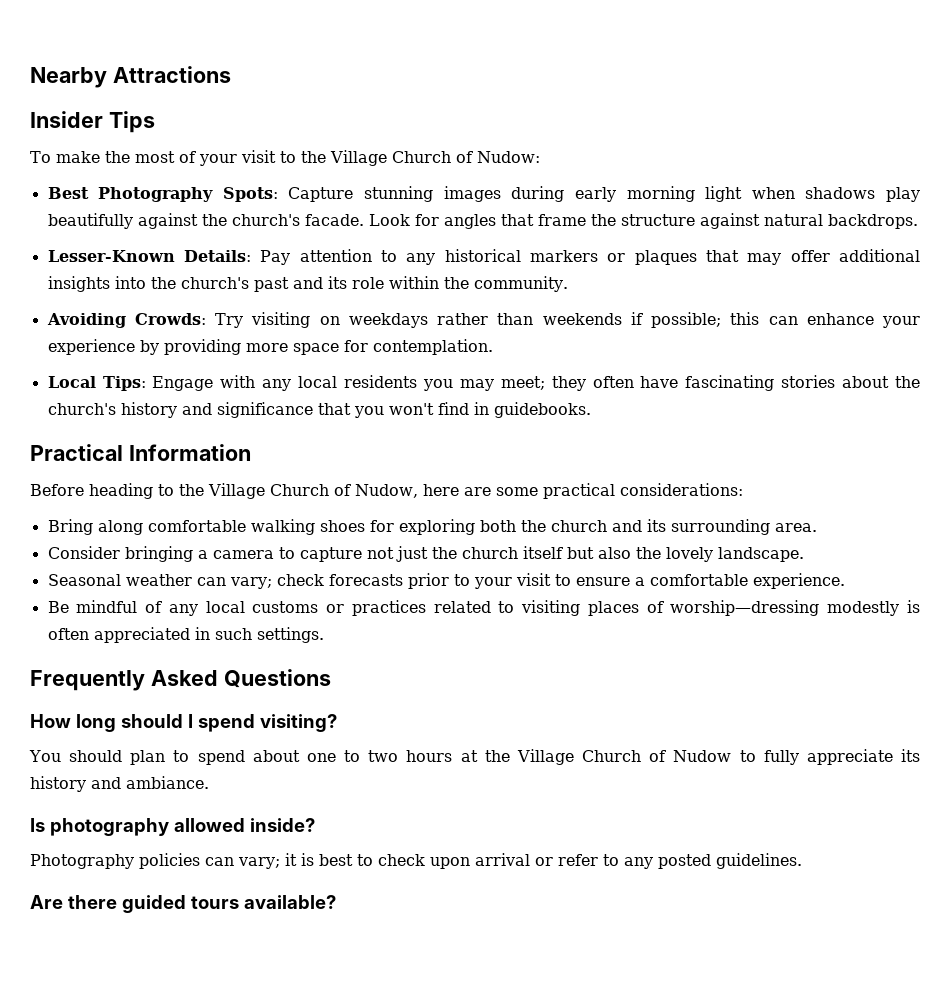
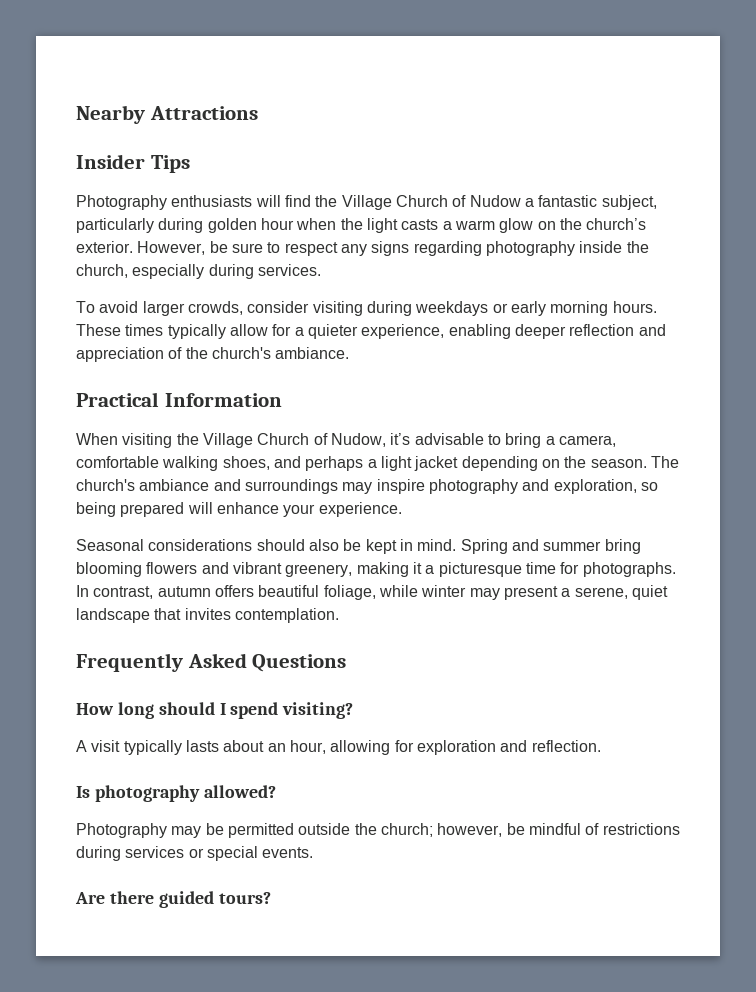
- To make the most of your visit to the Village Church of Nudow:
- Best Photography Spots: Capture stunning images during early morning light when shadows play beautifully against the church's facade. Look for angles that frame the structure against natural backdrops.
- Lesser-Known Details: Pay attention to any historical markers or plaques that may offer additional insights into the church's past and its role within the community.
- Avoiding Crowds: Try visiting on weekdays rather than weekends if possible; this can enhance your experience by providing more space for contemplation.
- Local Tips: Engage with any local residents you may meet; they often have fascinating stories about the church's history and significance that you won't find in guidebooks.
+ Photography enthusiasts will find the Village Church of Nudow a fantastic subject, particularly during golden hour when the light casts a warm glow on the church’s exterior. However, be sure to respect any signs regarding photography inside the church, especially during services.
+ To avoid larger crowds, consider visiting during weekdays or early morning hours. These times typically allow for a quieter experience, enabling deeper reflection and appreciation of the church's ambiance.
- Before heading to the Village Church of Nudow, here are some practical considerations:
- Bring along comfortable walking shoes for exploring both the church and its surrounding area.
- Consider bringing a camera to capture not just the church itself but also the lovely landscape.
- Seasonal weather can vary; check forecasts prior to your visit to ensure a comfortable experience.
- Be mindful of any local customs or practices related to visiting places of worship—dressing modestly is often appreciated in such settings.
+ When visiting the Village Church of Nudow, it’s advisable to bring a camera, comfortable walking shoes, and perhaps a light jacket depending on the season. The church's ambiance and surroundings may inspire photography and exploration, so being prepared will enhance your experience.
+ Seasonal considerations should also be kept in mind. Spring and summer bring blooming flowers and vibrant greenery, making it a picturesque time for photographs. In contrast, autumn offers beautiful foliage, while winter may present a serene, quiet landscape that invites contemplation.
- You should plan to spend about one to two hours at the Village Church of Nudow to fully appreciate its history and ambiance.
+ A visit typically lasts about an hour, allowing for exploration and reflection.
- Is photography allowed inside?
- Photography policies can vary; it is best to check upon arrival or refer to any posted guidelines.
+ Is photography allowed?
+ Photography may be permitted outside the church; however, be mindful of restrictions during services or special events.
- Are there guided tours available?
+ Are there guided tours?

